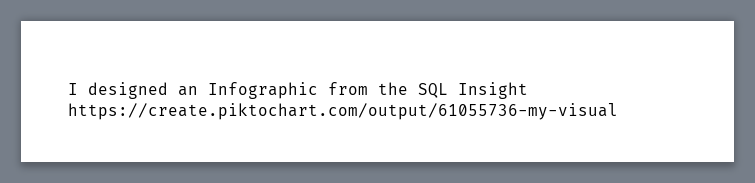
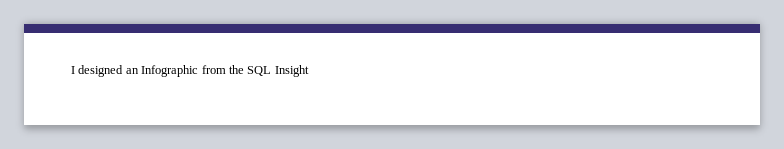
- I designed an Infographic from the SQL Insight https://create.piktochart.com/output/61055736-my-visual
+ I designed an Infographic from the SQL Insight

